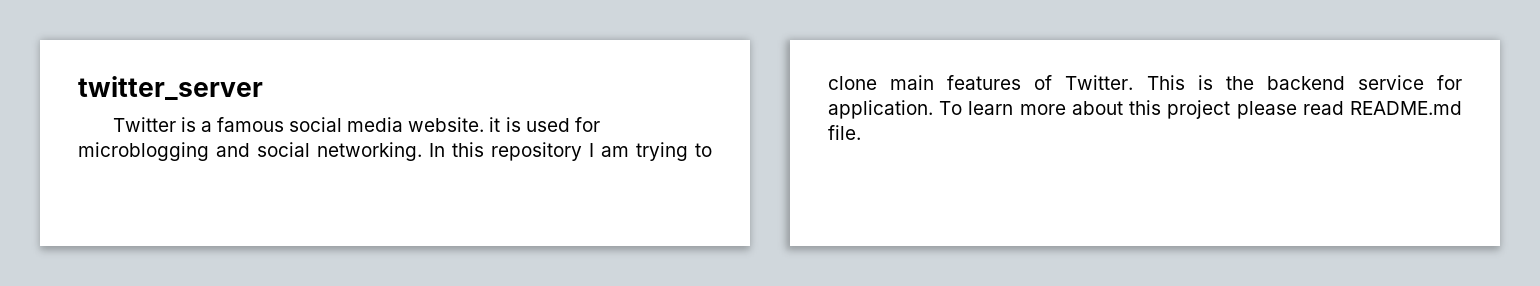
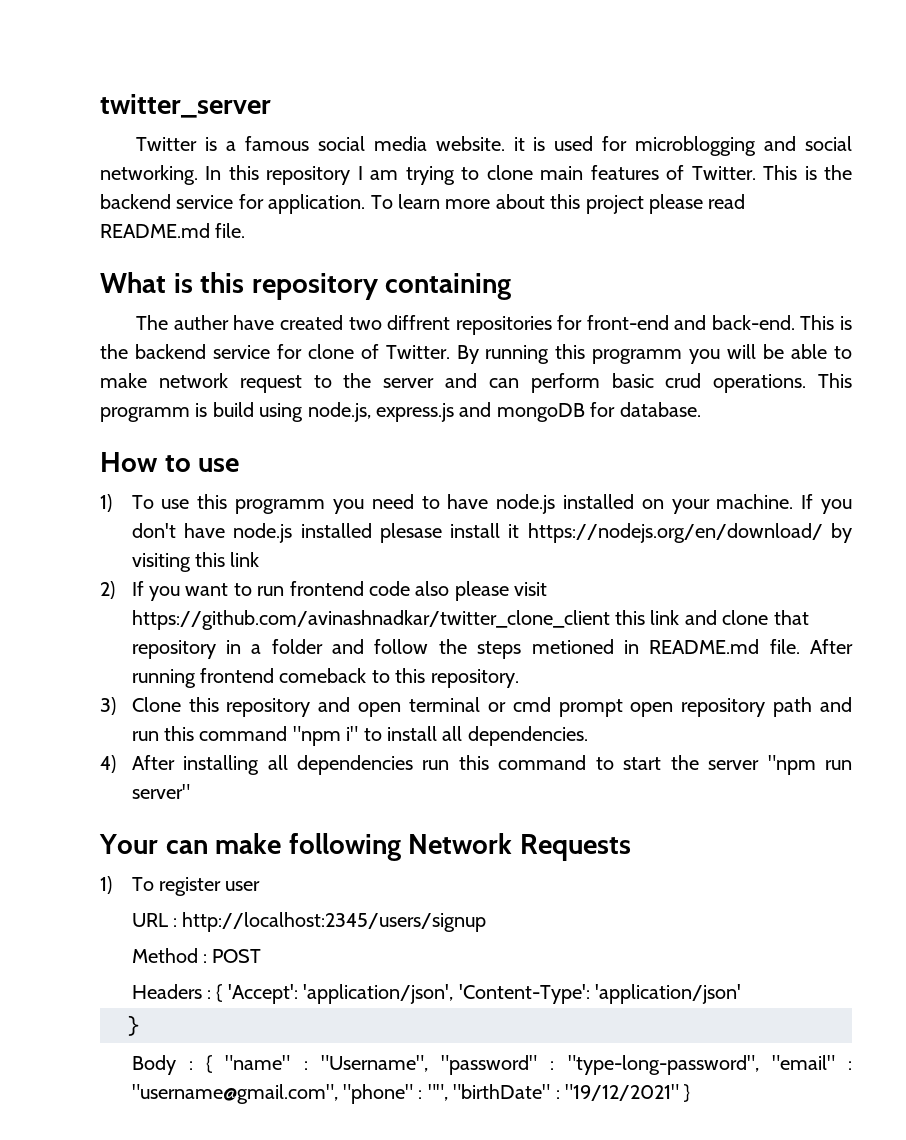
+ What is this repository containing
+ The auther have created two diffrent repositories for front-end and back-end. This is the backend service for clone of Twitter. By running this programm you will be able to make network request to the server and can perform basic crud operations. This programm is build using node.js, express.js and mongoDB for database.
+ How to use
+ 1) To use this programm you need to have node.js installed on your machine. If you don't have node.js installed plesase install it https://nodejs.org/en/download/ by visiting this link
+ 2) If you want to run frontend code also please visit https://github.com/avinashnadkar/twitter_clone_client this link and clone that repository in a folder and follow the steps metioned in README.md file. After running frontend comeback to this repository.
+ 3) Clone this repository and open terminal or cmd prompt open repository path and run this command "npm i" to install all dependencies.
+ 4) After installing all dependencies run this command to start the server "npm run server"
+ Your can make following Network Requests
+ 1) To register user
+ URL : http://localhost:2345/users/signup
+ Method : POST
+ Headers : { 'Accept': 'application/json', 'Content-Type': 'application/json'
+ }
+ Body : { "name" : "Username", "password" : "type-long-password", "email" : "username@gmail.com", "phone" : "", "birthDate" : "19/12/2021" }

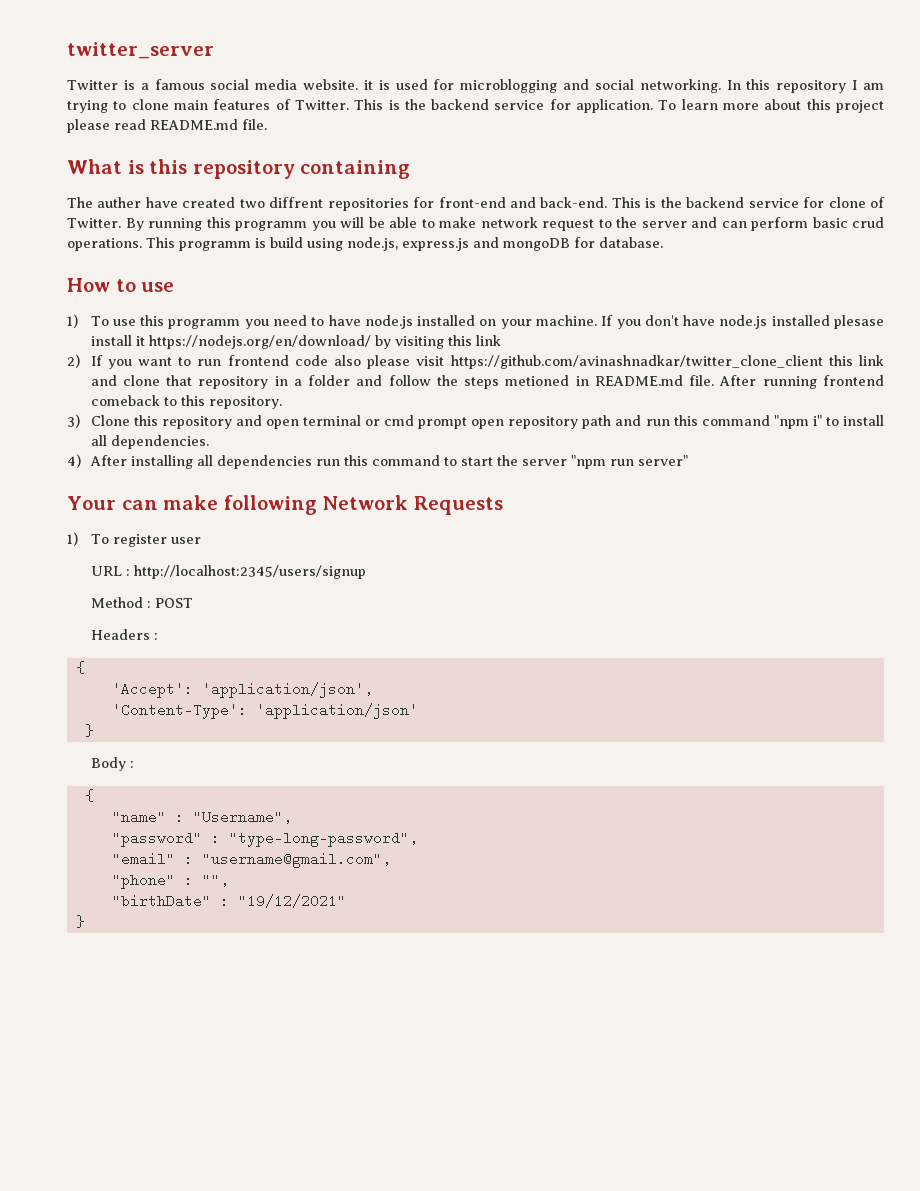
- Headers : { 'Accept': 'application/json', 'Content-Type': 'application/json'
+ Headers :
+ {
+ 'Accept': 'application/json',
+ 'Content-Type': 'application/json'
- Body : { "name" : "Username", "password" : "type-long-password", "email" : "username@gmail.com", "phone" : "", "birthDate" : "19/12/2021" }
+ Body :
+ {
+ "name" : "Username",
+ "password" : "type-long-password",
+ "email" : "username@gmail.com",
+ "phone" : "",
+ "birthDate" : "19/12/2021"
+ }

